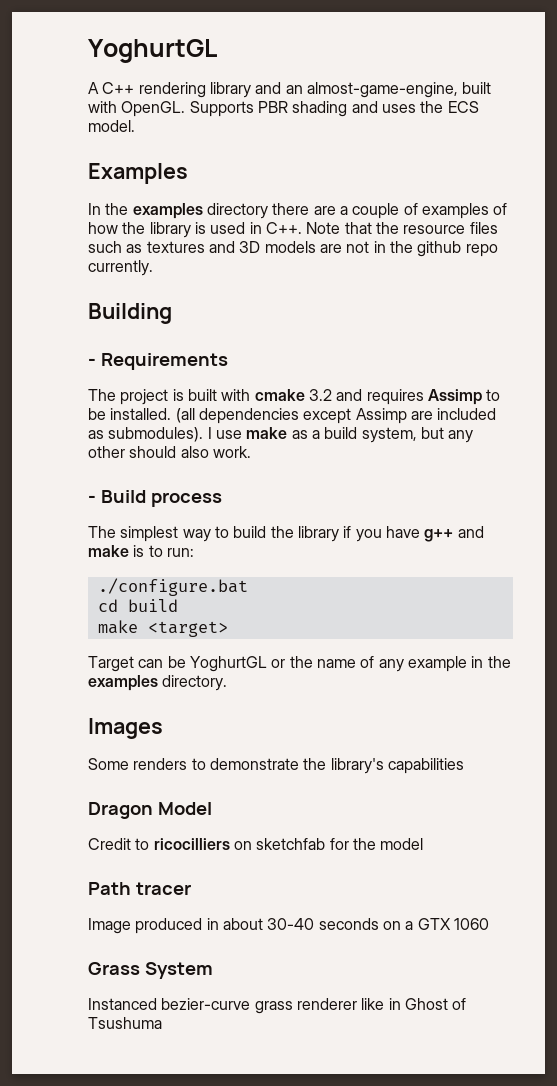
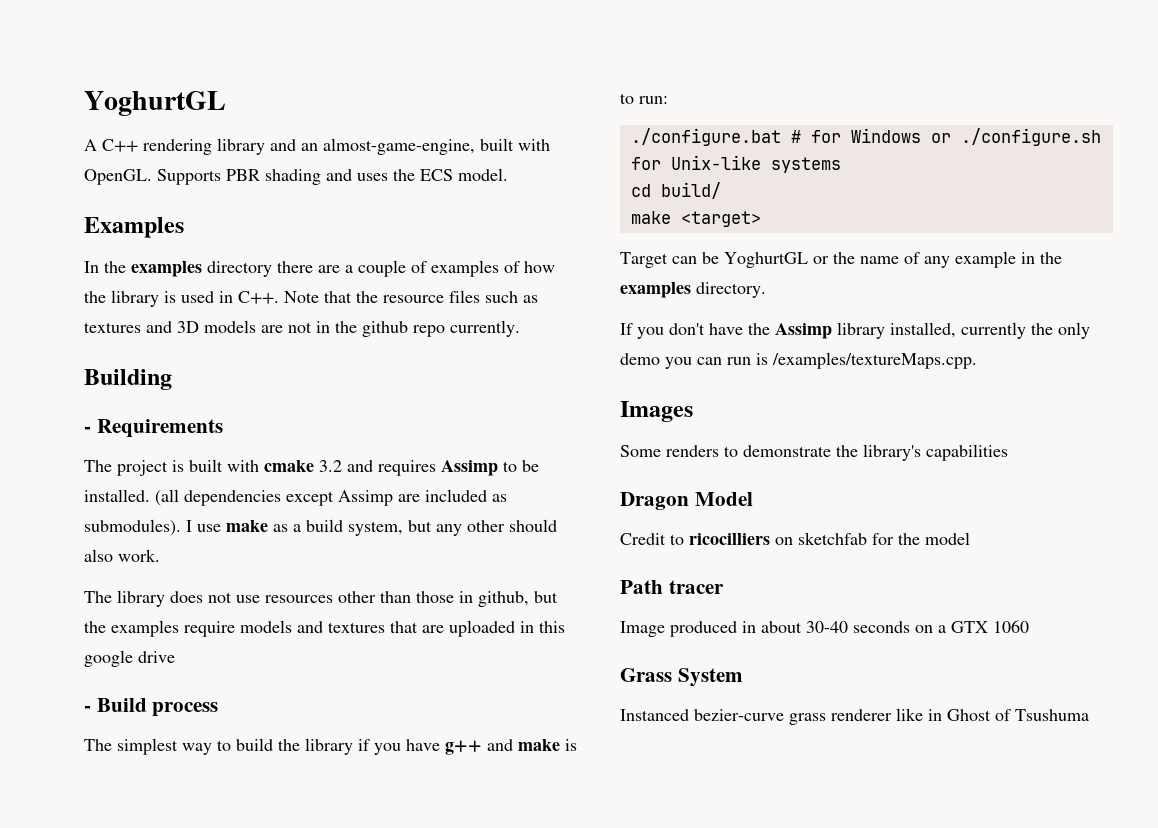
+ The library does not use resources other than those in github, but the examples require models and textures that are uploaded in this google drive
- ./configure.bat
+ ./configure.bat # for Windows or ./configure.sh for Unix-like systems
- cd build
+ cd build/
+ If you don't have the Assimp library installed, currently the only demo you can run is /examples/textureMaps.cpp.

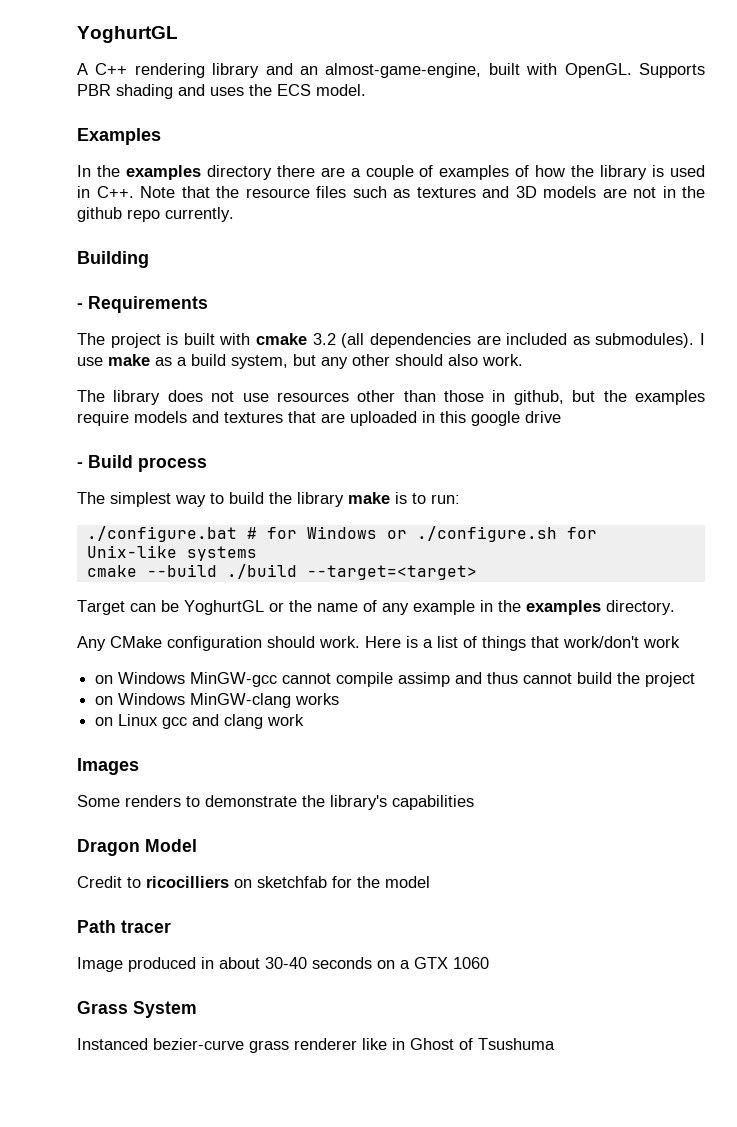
- The project is built with cmake 3.2 and requires Assimp to be installed. (all dependencies except Assimp are included as submodules).
+ The project is built with cmake 3.2 (all dependencies are included as submodules).
- The simplest way to build the library if you have g++ and make is to run:
+ The simplest way to build the library make is to run:
- cd build/
- make <target>
+ cmake --build ./build --target=<target>
- If you don't have the Assimp library installed, currently the only demo you can run is /examples/textureMaps.cpp.
+ Any CMake configuration should work. Here is a list of things that work/don't work
+ on Windows MinGW-gcc cannot compile assimp and thus cannot build the project
+ on Windows MinGW-clang works
+ on Linux gcc and clang work

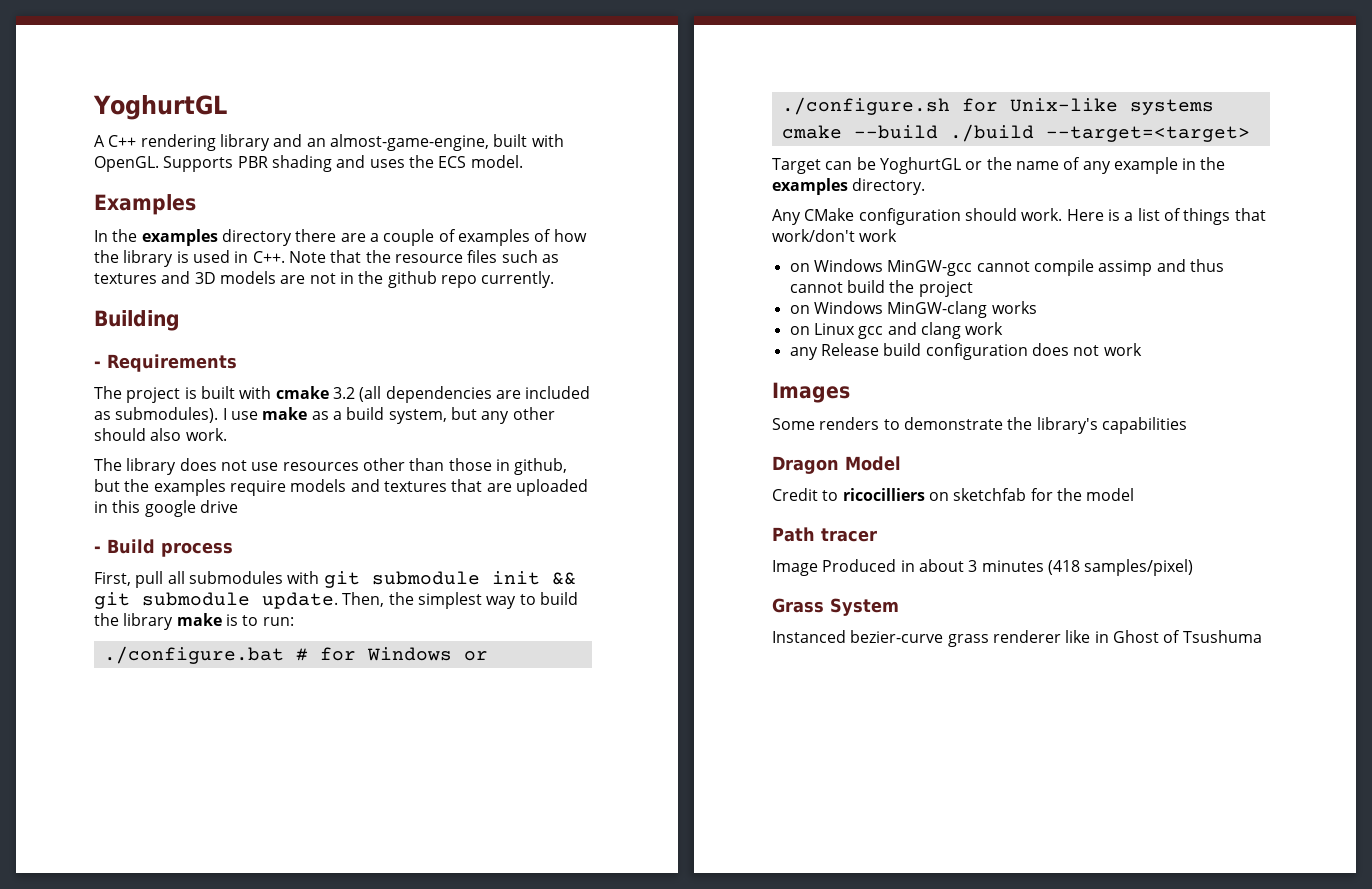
- The simplest way to build the library make is to run:
+ First, pull all submodules with git submodule init && git submodule update. Then, the simplest way to build the library make is to run:
+ any Release build configuration does not work
- Image produced in about 30-40 seconds on a GTX 1060
+ Image Produced in about 3 minutes (418 samples/pixel)

